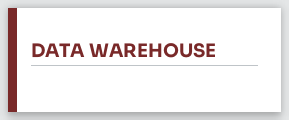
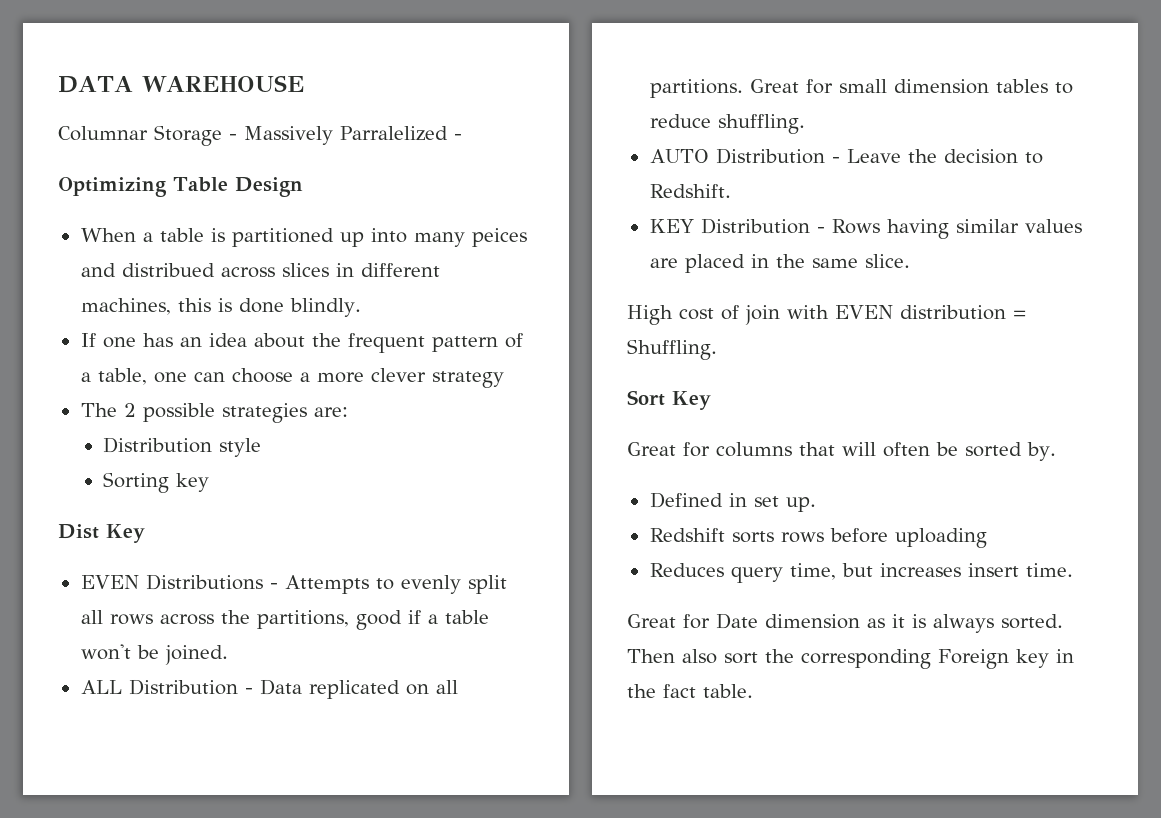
+ Columnar Storage - Massively Parralelized -
+ Optimizing Table Design
+ When a table is partitioned up into many peices and distribued across slices in different machines, this is done blindly.
+ If one has an idea about the frequent pattern of a table, one can choose a more clever strategy
+ The 2 possible strategies are:
+ Distribution style
+ Sorting key
+ Dist Key
+ EVEN Distributions - Attempts to evenly split all rows across the partitions, good if a table won't be joined.
+ ALL Distribution - Data replicated on all partitions. Great for small dimension tables to reduce shuffling.
+ AUTO Distribution - Leave the decision to Redshift.
+ KEY Distribution - Rows having similar values are placed in the same slice.
+ High cost of join with EVEN distribution = Shuffling.
+ Sort Key
+ Great for columns that will often be sorted by.
+ Defined in set up.
+ Redshift sorts rows before uploading
+ Reduces query time, but increases insert time.
+ Great for Date dimension as it is always sorted. Then also sort the corresponding Foreign key in the fact table.

